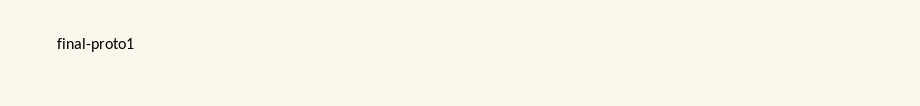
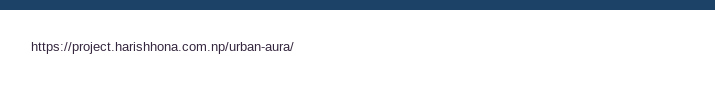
- final-proto1
+ https://project.harishhona.com.np/urban-aura/

